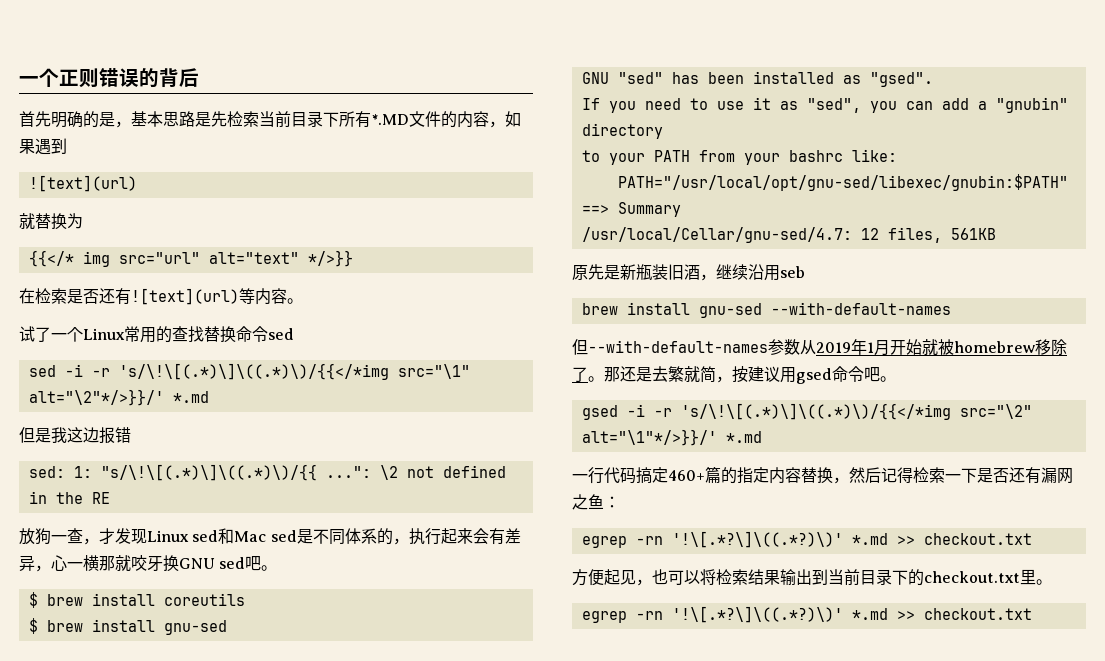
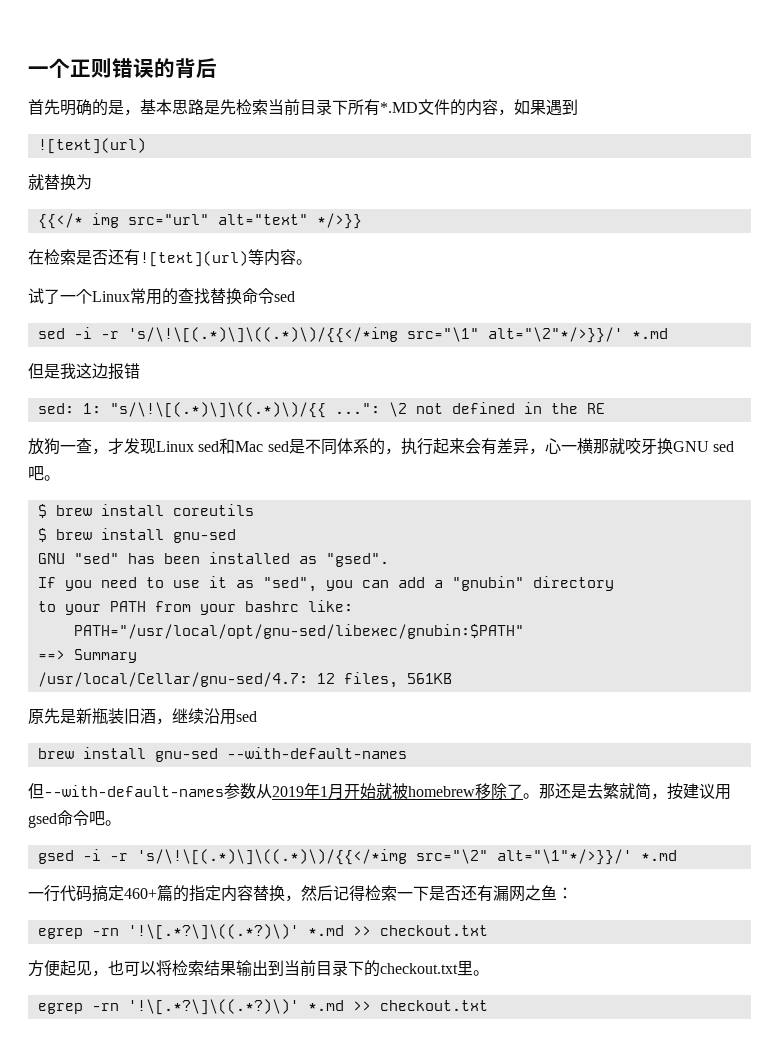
- 原先是新瓶装旧酒，继续沿用seb
+ 原先是新瓶装旧酒，继续沿用sed

